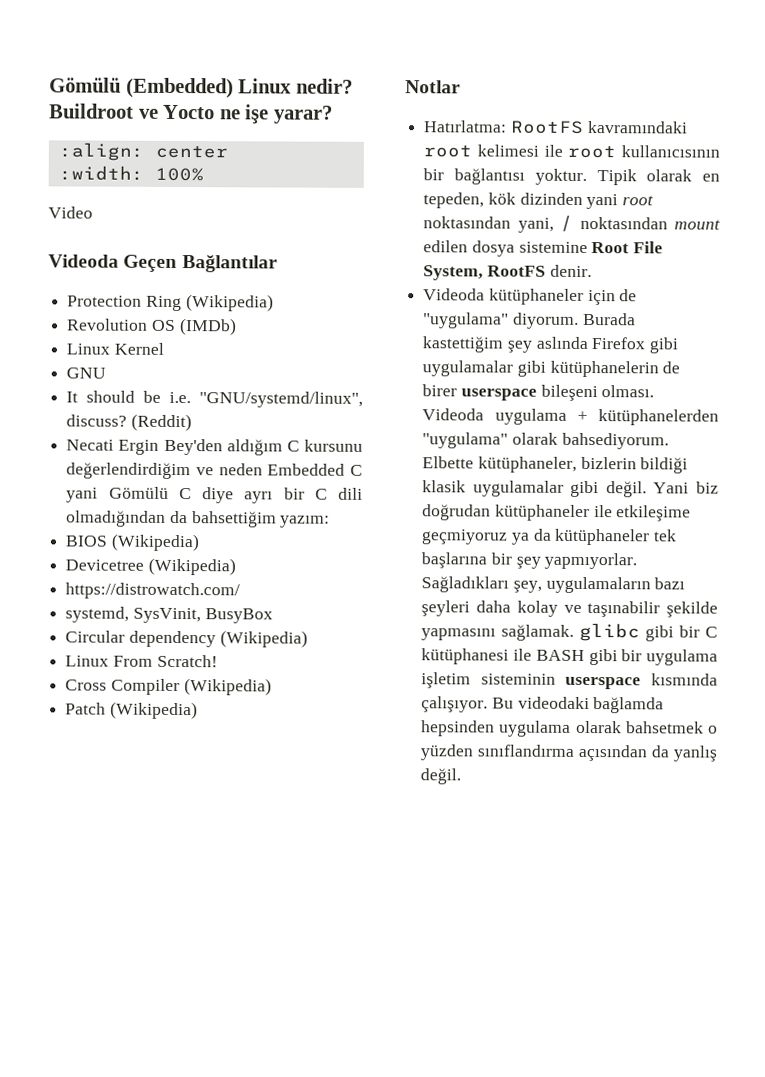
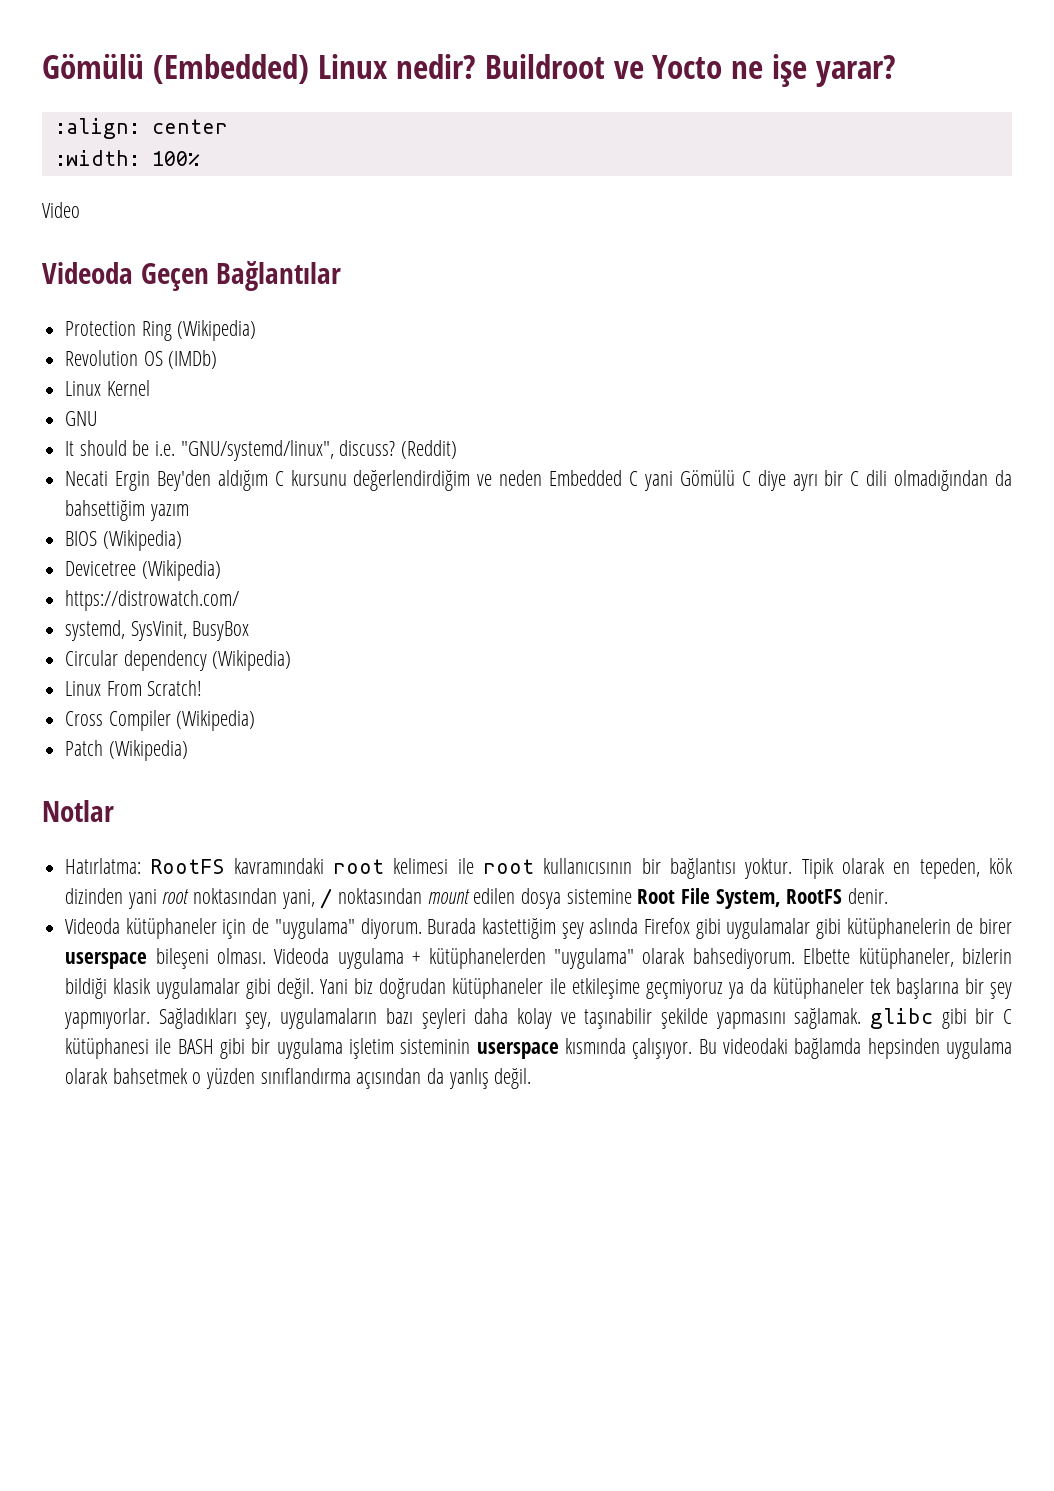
- Necati Ergin Bey'den aldığım C kursunu değerlendirdiğim ve neden Embedded C yani Gömülü C diye ayrı bir C dili olmadığından da bahsettiğim yazım:
+ Necati Ergin Bey'den aldığım C kursunu değerlendirdiğim ve neden Embedded C yani Gömülü C diye ayrı bir C dili olmadığından da bahsettiğim yazım

